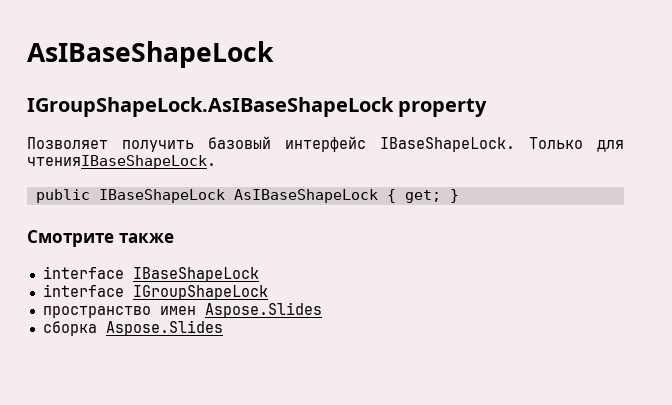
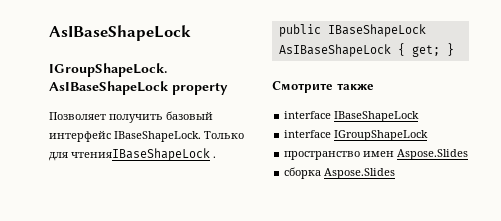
- Только для чтенияIBaseShapeLock.
+ Только для чтенияIBaseShapeLock .

